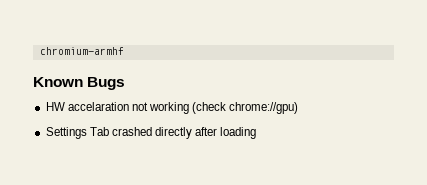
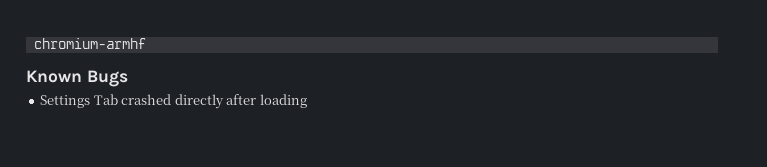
- HW accelaration not working (check chrome://gpu)

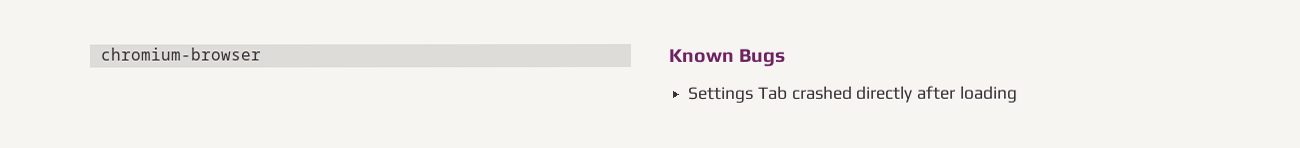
- chromium-armhf
+ chromium-browser

